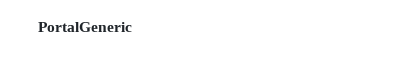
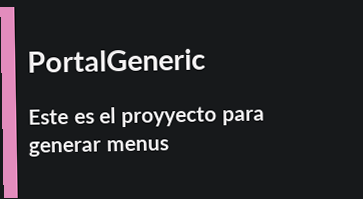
+ Este es el proyyecto para generar menus

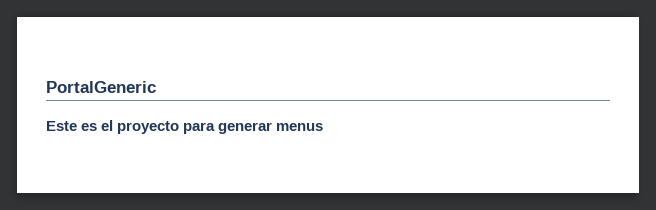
- Este es el proyyecto para generar menus
+ Este es el proyecto para generar menus

